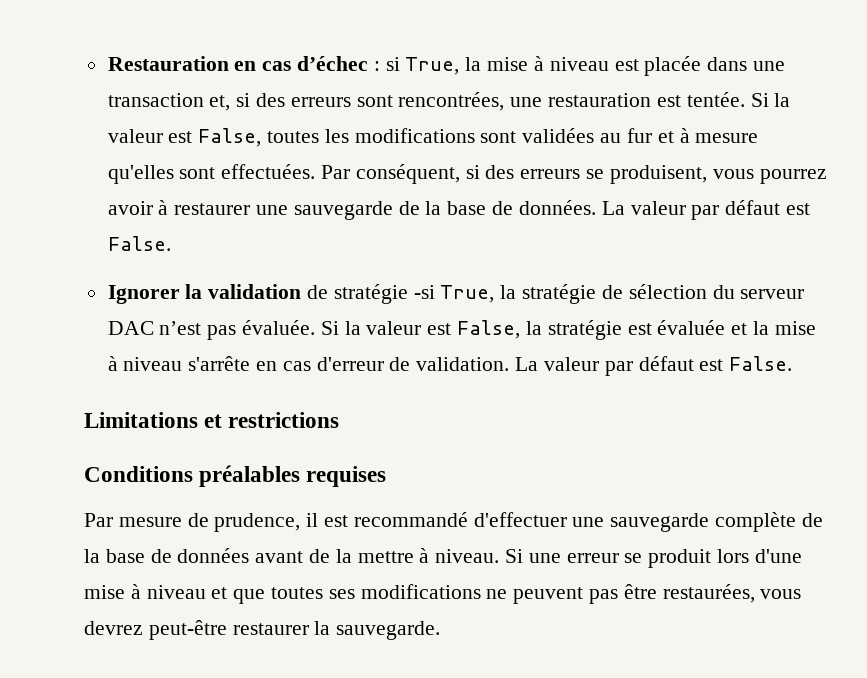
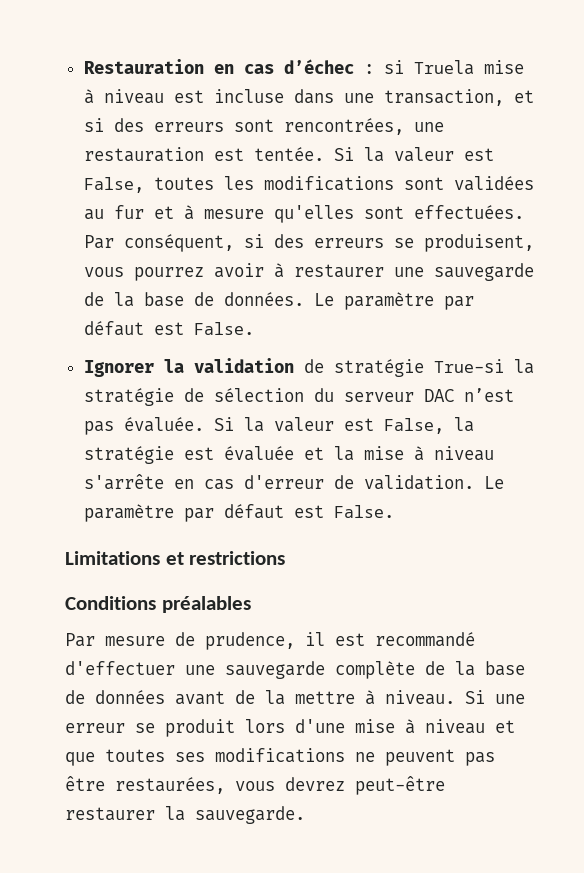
- Restauration en cas d’échec : si True, la mise à niveau est placée dans une transaction et, si des erreurs sont rencontrées, une restauration est tentée.
+ Restauration en cas d’échec : si Truela mise à niveau est incluse dans une transaction, et si des erreurs sont rencontrées, une restauration est tentée.
- Par conséquent, si des erreurs se produisent, vous pourrez avoir à restaurer une sauvegarde de la base de données. La valeur par défaut est False.
+ Par conséquent, si des erreurs se produisent, vous pourrez avoir à restaurer une sauvegarde de la base de données. Le paramètre par défaut est False.
- Ignorer la validation de stratégie -si True, la stratégie de sélection du serveur DAC n’est pas évaluée.
+ Ignorer la validation de stratégie True-si la stratégie de sélection du serveur DAC n’est pas évaluée.
- Si la valeur est False, la stratégie est évaluée et la mise à niveau s'arrête en cas d'erreur de validation. La valeur par défaut est False.
+ Si la valeur est False, la stratégie est évaluée et la mise à niveau s'arrête en cas d'erreur de validation. Le paramètre par défaut est False.
- Conditions préalables requises
+ Conditions préalables

